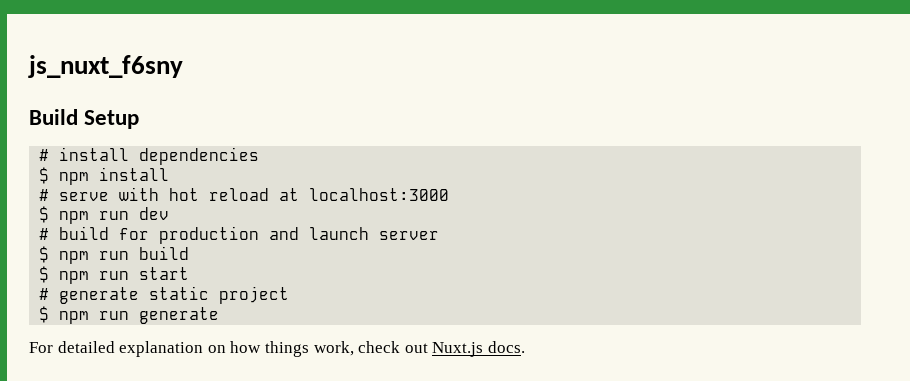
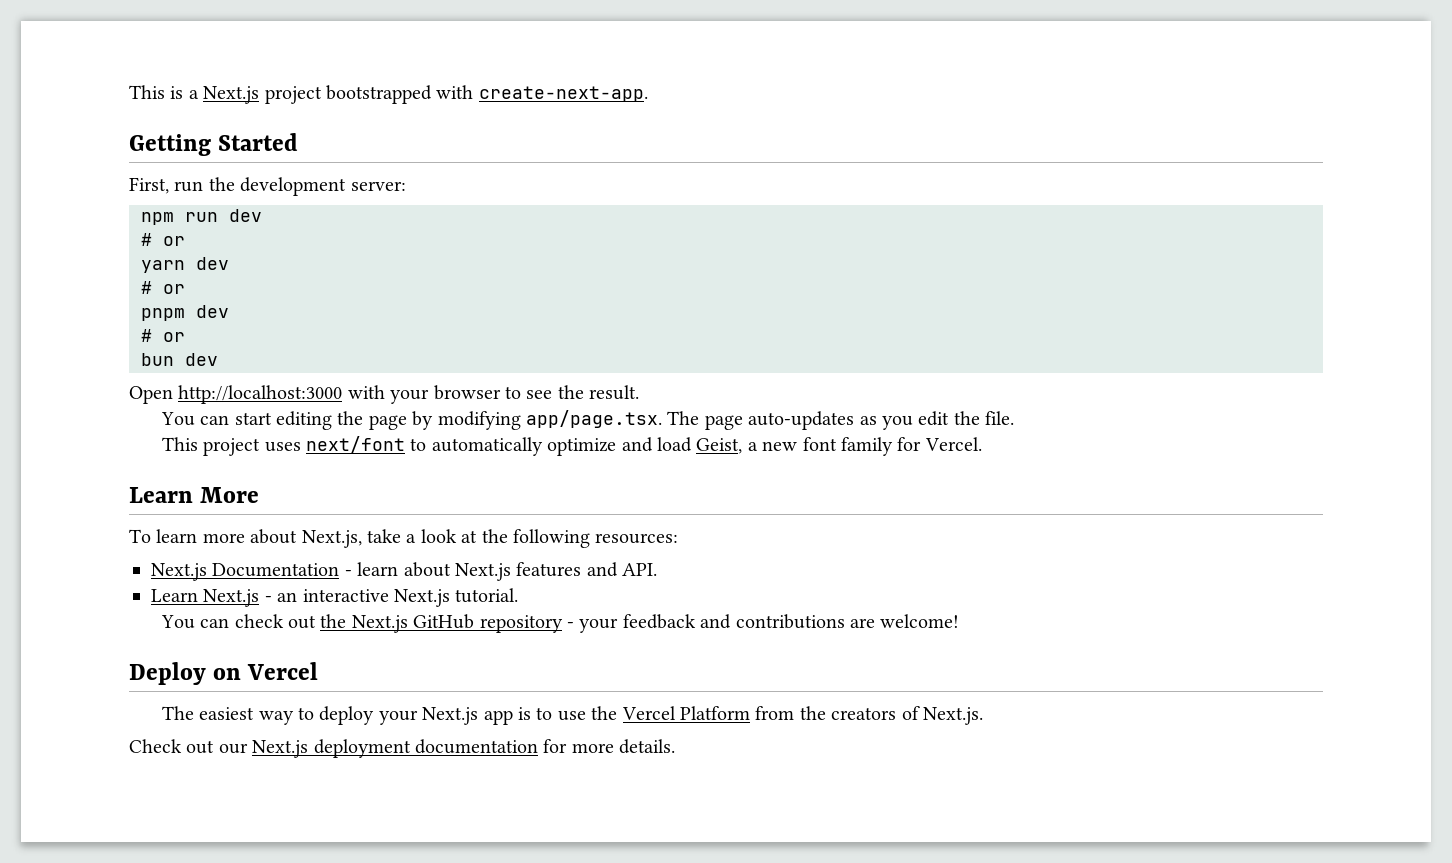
- js_nuxt_f6sny
- Build Setup
- # install dependencies
- $ npm install
- # serve with hot reload at localhost:3000
- $ npm run dev
- # build for production and launch server
- $ npm run build
- $ npm run start
- # generate static project
- $ npm run generate
- For detailed explanation on how things work, check out Nuxt.js docs.
+ This is a Next.js project bootstrapped with create-next-app.
+ Getting Started
+ First, run the development server:
+ npm run dev
+ # or
+ yarn dev
+ # or
+ pnpm dev
+ # or
+ bun dev
+ Open http://localhost:3000 with your browser to see the result.
+ You can start editing the page by modifying app/page.tsx. The page auto-updates as you edit the file.
+ This project uses next/font to automatically optimize and load Geist, a new font family for Vercel.
+ Learn More
+ To learn more about Next.js, take a look at the following resources:
+ Next.js Documentation - learn about Next.js features and API.
+ Learn Next.js - an interactive Next.js tutorial.
+ You can check out the Next.js GitHub repository - your feedback and contributions are welcome!
+ Deploy on Vercel
+ The easiest way to deploy your Next.js app is to use the Vercel Platform from the creators of Next.js.
+ Check out our Next.js deployment documentation for more details.

